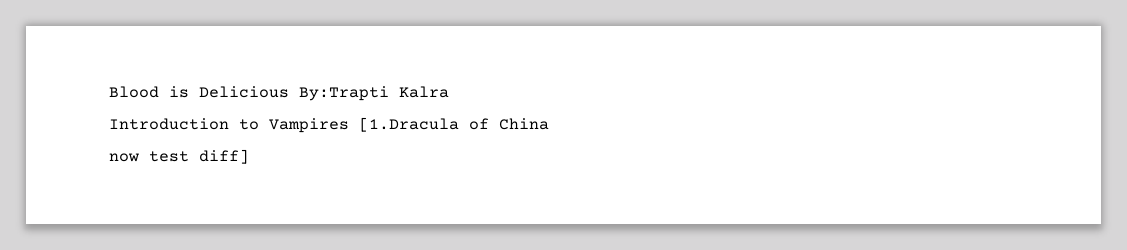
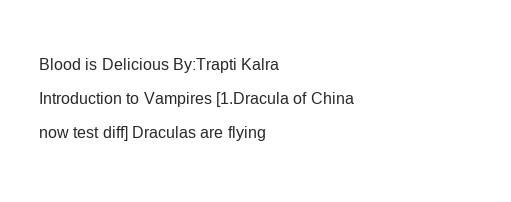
- now test diff]
+ now test diff] Draculas are flying

